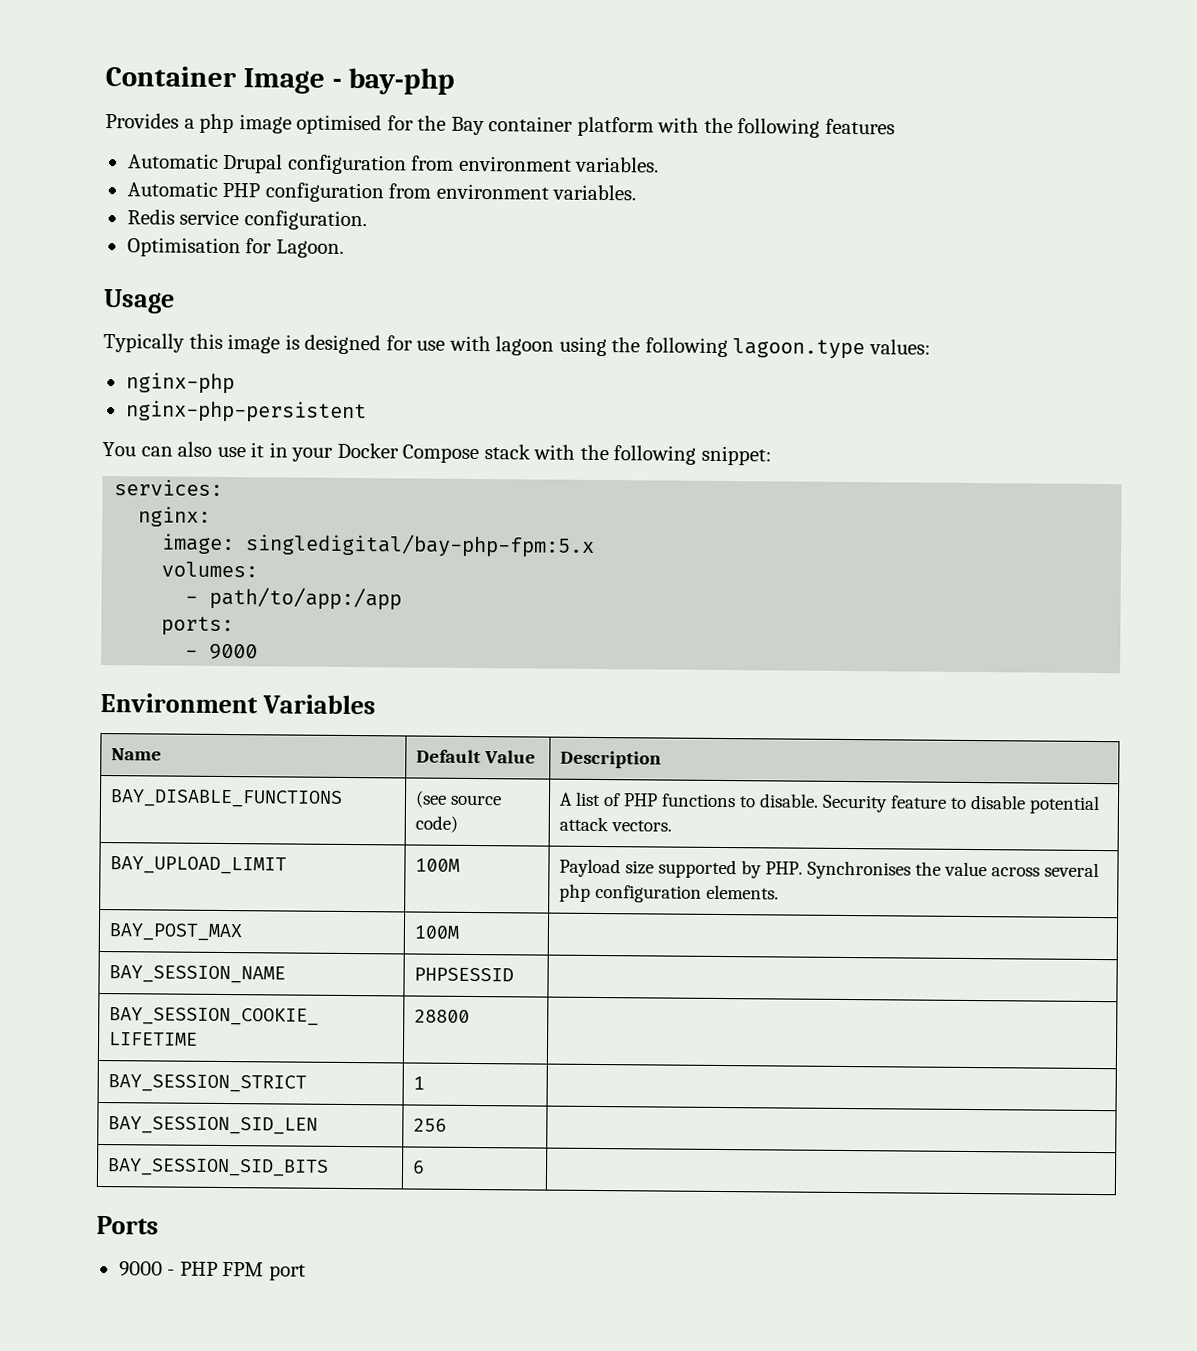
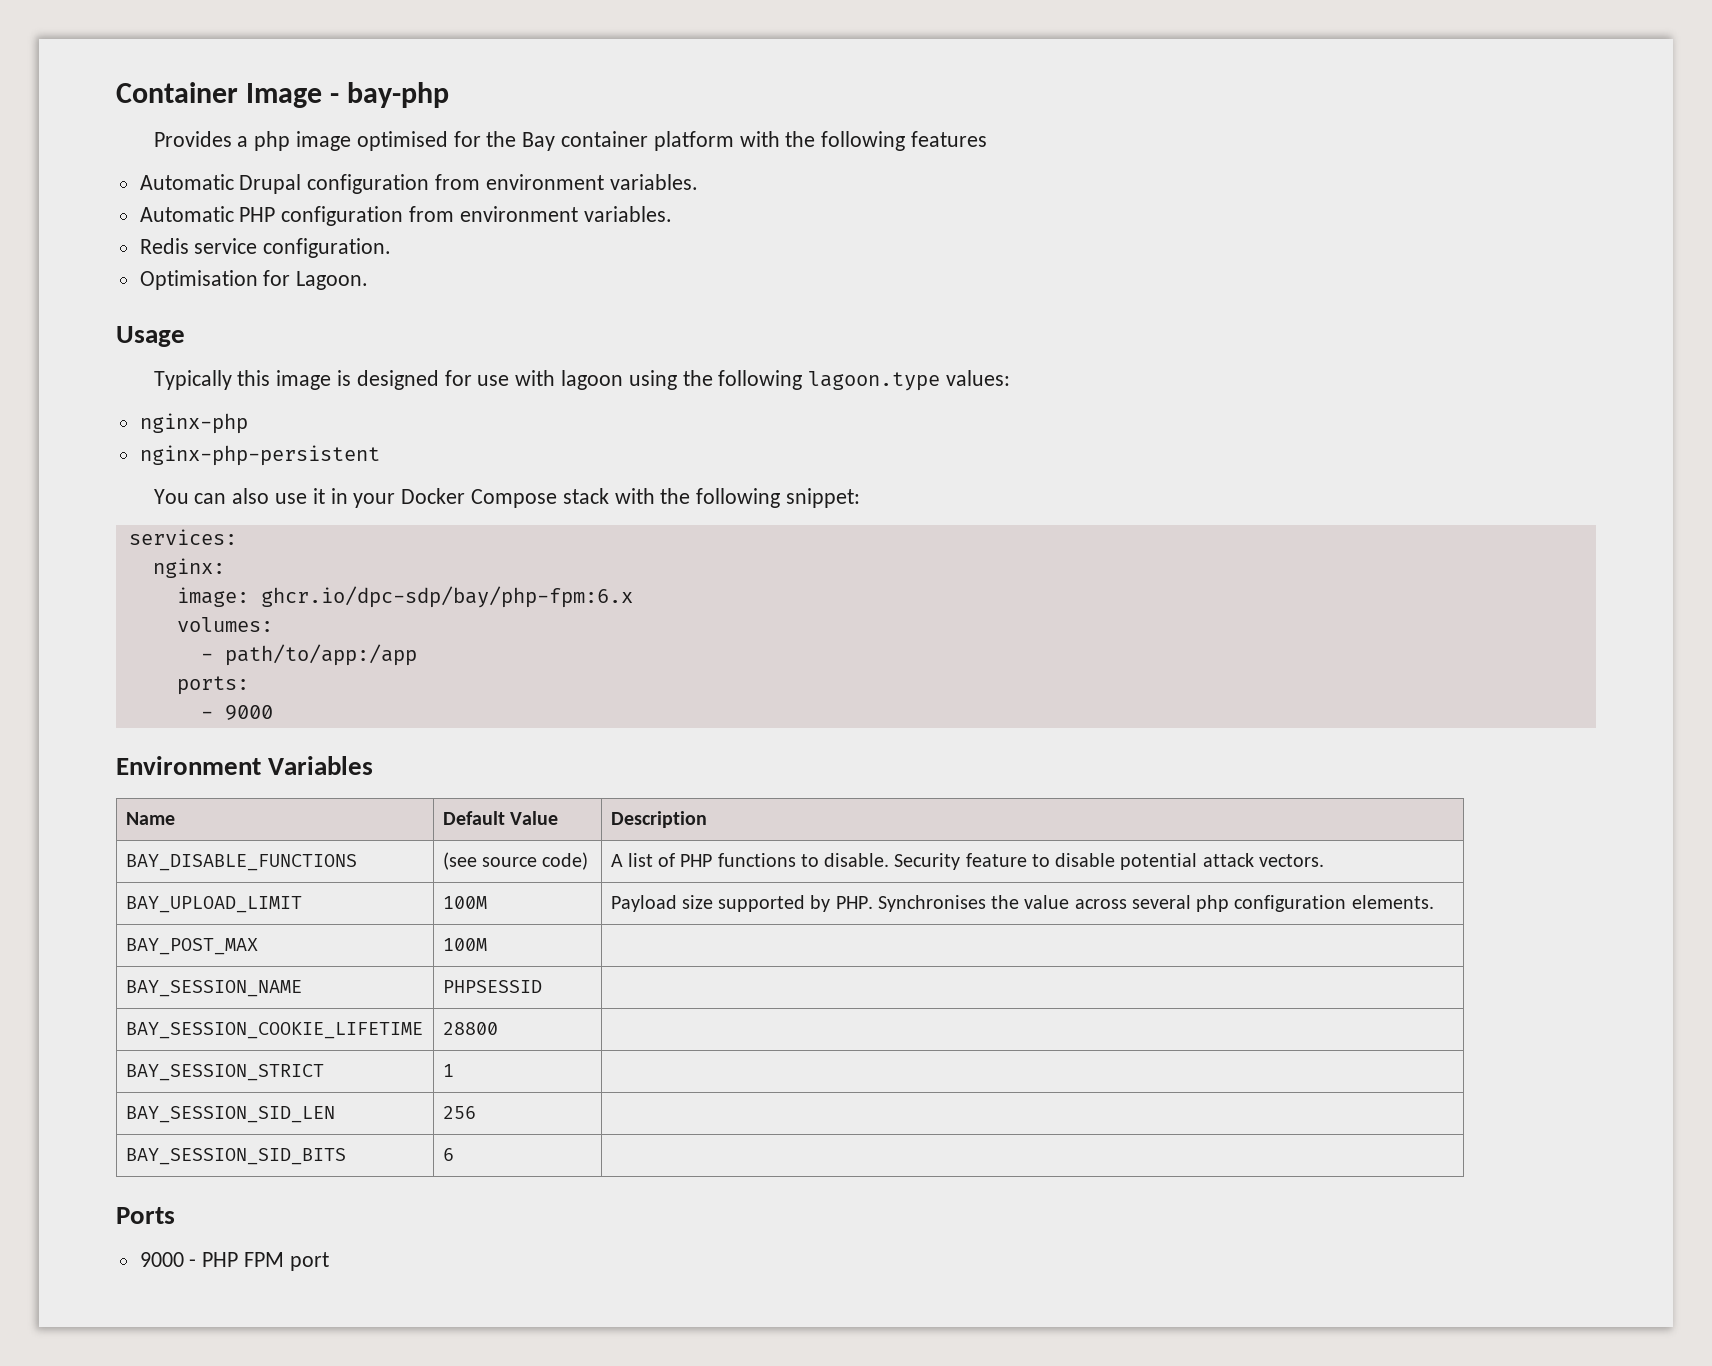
- image: singledigital/bay-php-fpm:5.x
+ image: ghcr.io/dpc-sdp/bay/php-fpm:6.x

